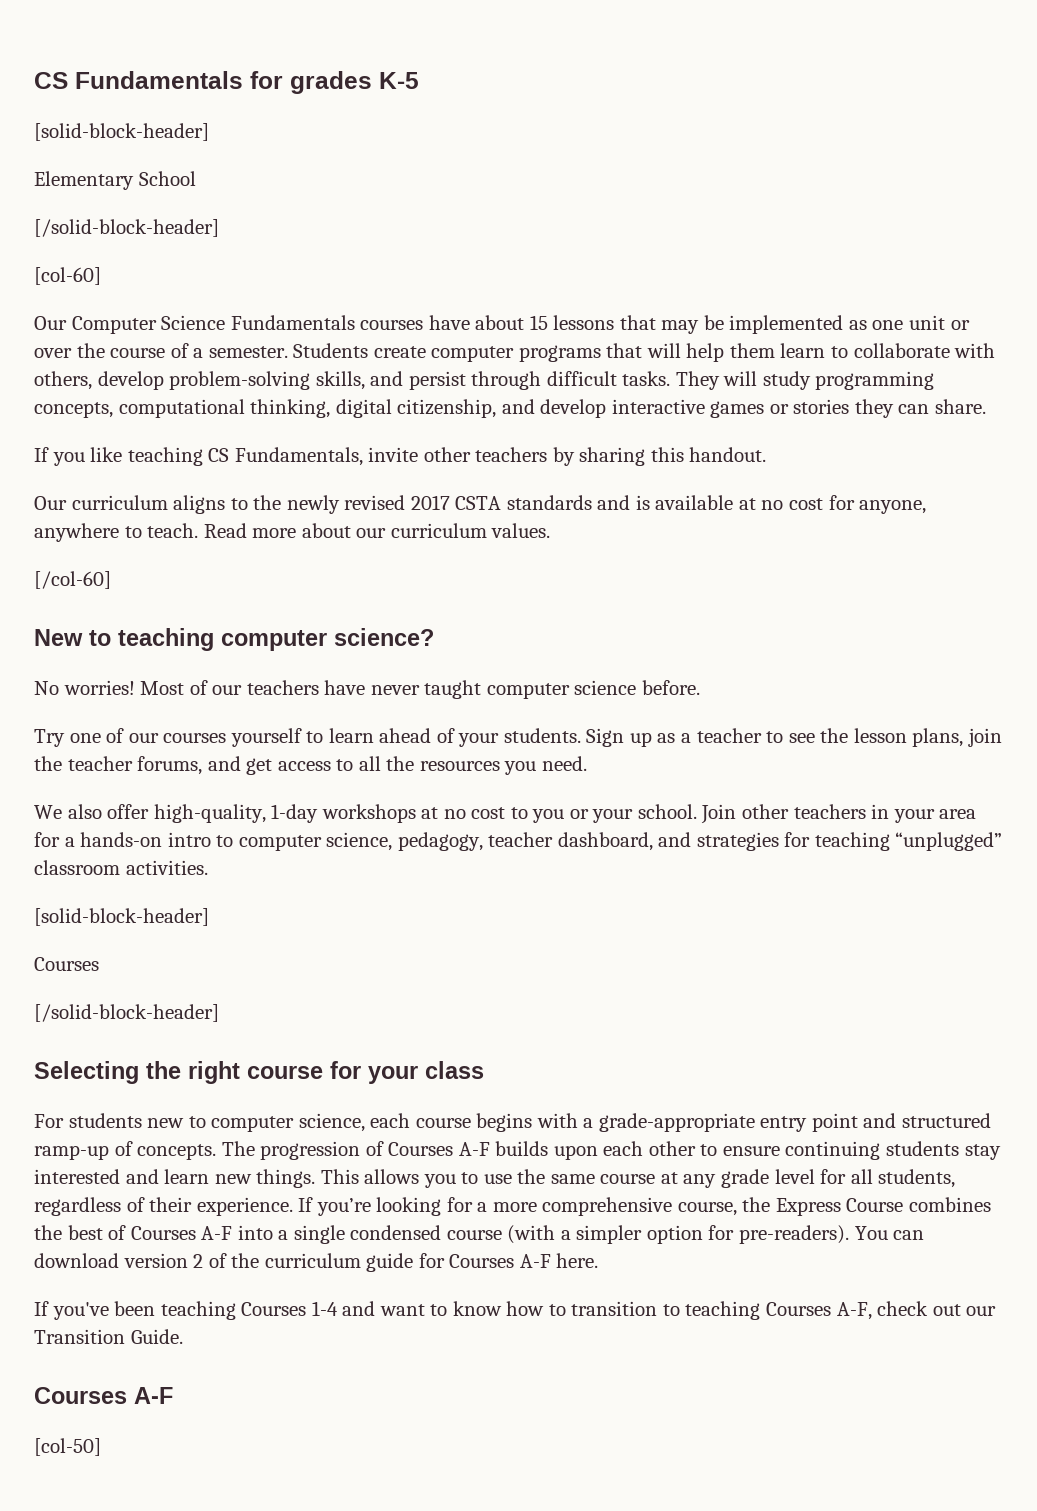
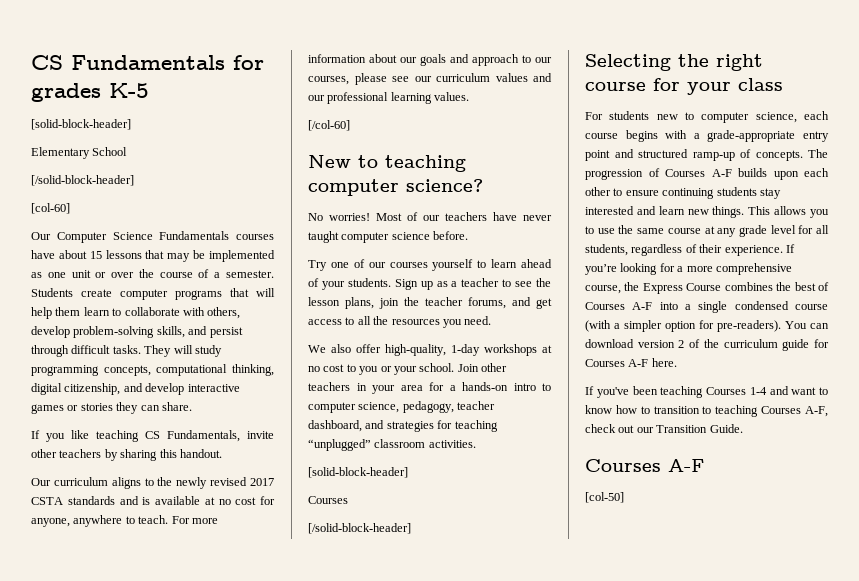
- Read more about our curriculum values.
+ For more information about our goals and approach to our courses, please see our curriculum values and our professional learning values.

